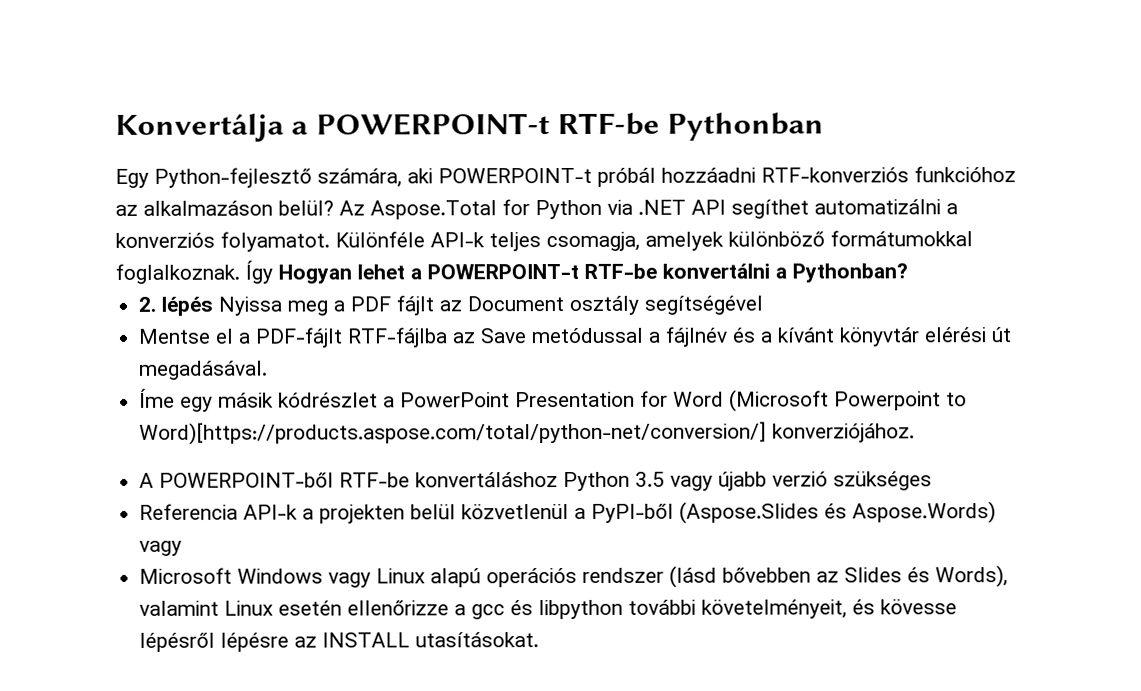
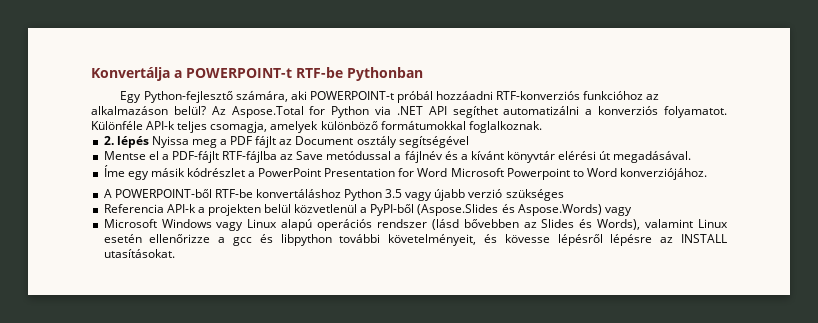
- Így Hogyan lehet a POWERPOINT-t RTF-be konvertálni a Pythonban?
- Íme egy másik kódrészlet a PowerPoint Presentation for Word (Microsoft Powerpoint to Word)[https://products.aspose.com/total/python-net/conversion/] konverziójához.
+ Íme egy másik kódrészlet a PowerPoint Presentation for Word Microsoft Powerpoint to Word konverziójához.

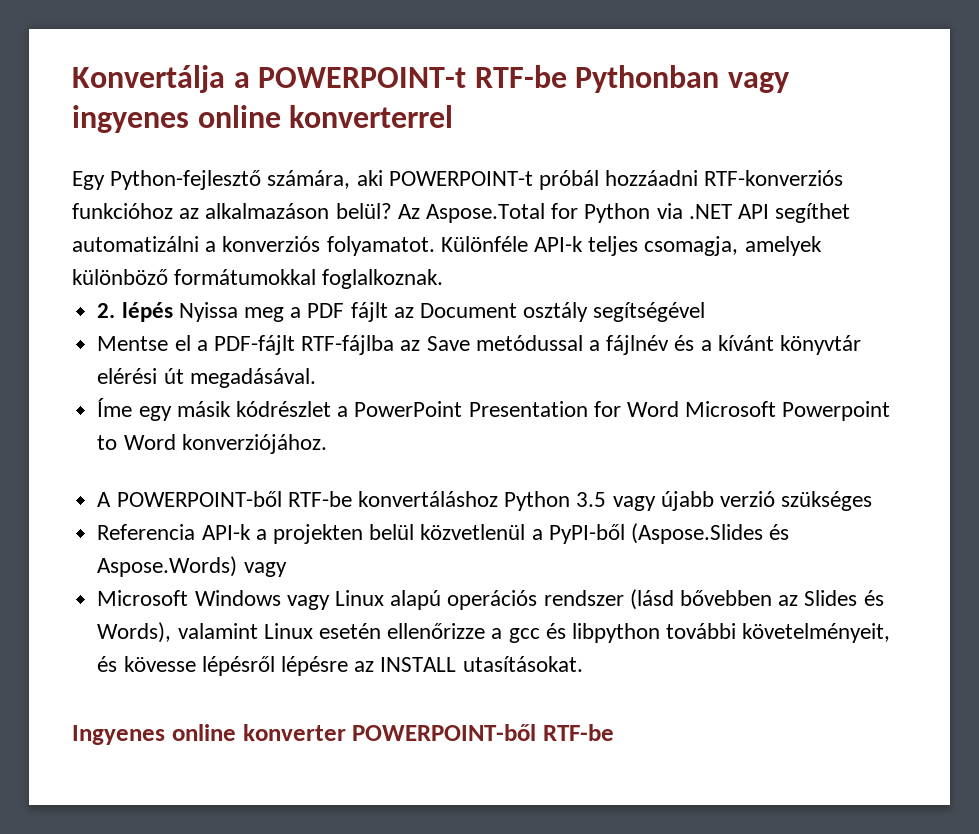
- Konvertálja a POWERPOINT-t RTF-be Pythonban
+ Konvertálja a POWERPOINT-t RTF-be Pythonban vagy ingyenes online konverterrel
+ Ingyenes online konverter POWERPOINT-ből RTF-be

